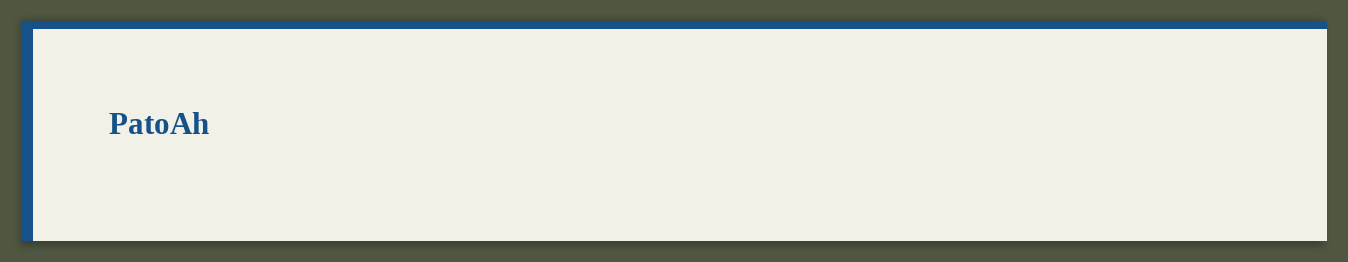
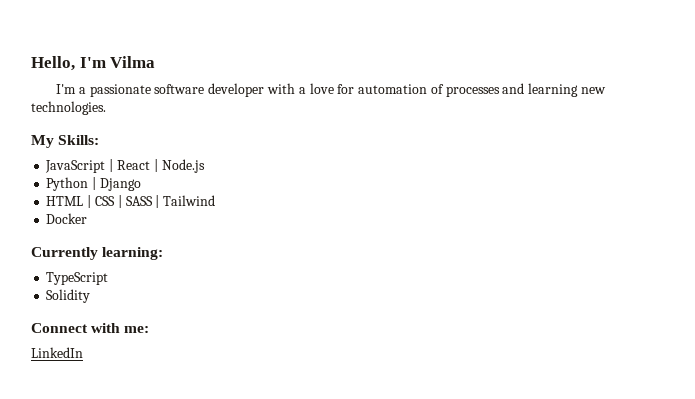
- PatoAh
+ Hello, I'm Vilma
+ I'm a passionate software developer with a love for automation of processes and learning new technologies.
+ My Skills:
+ JavaScript | React | Node.js
+ Python | Django
+ HTML | CSS | SASS | Tailwind
+ Docker
+ Currently learning:
+ TypeScript
+ Solidity
+ Connect with me:
+ LinkedIn

